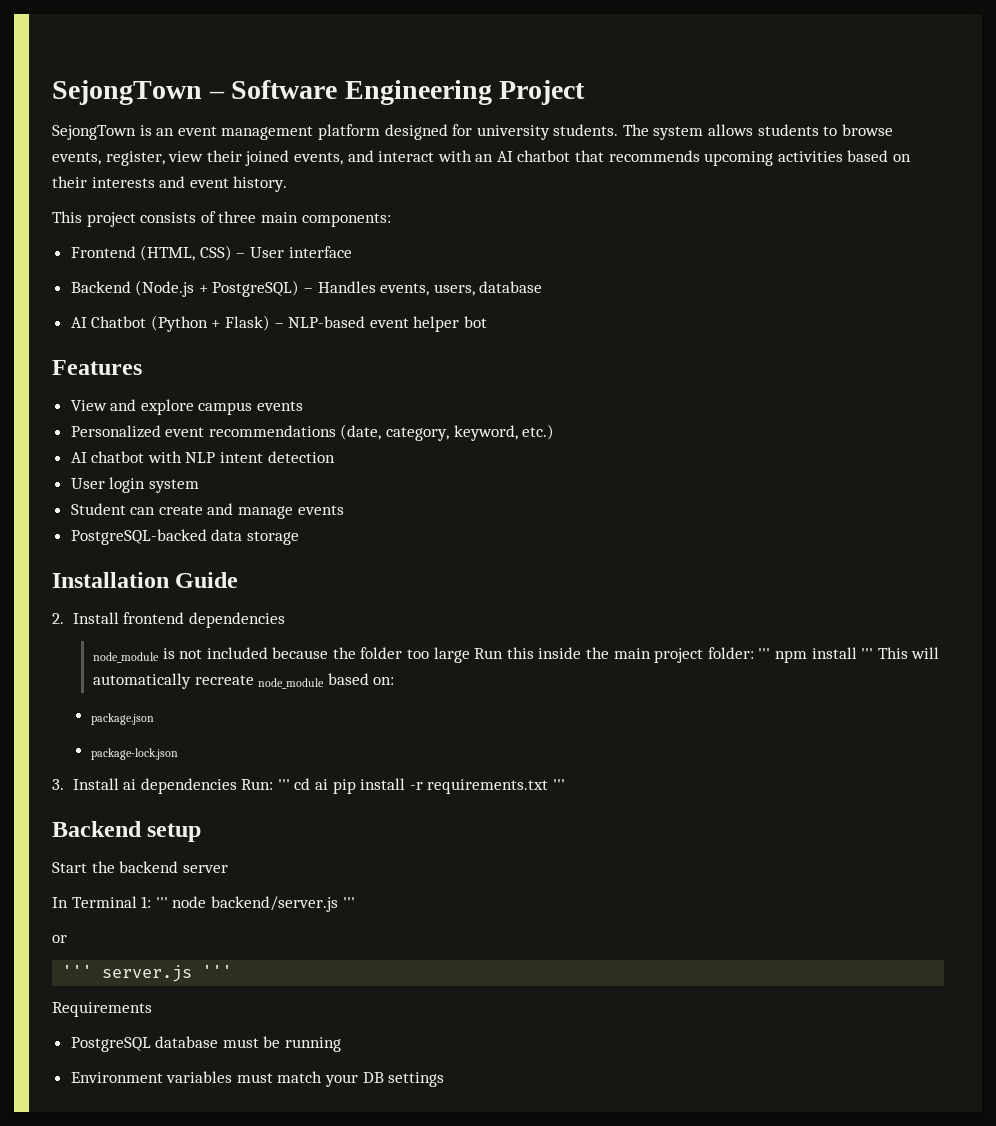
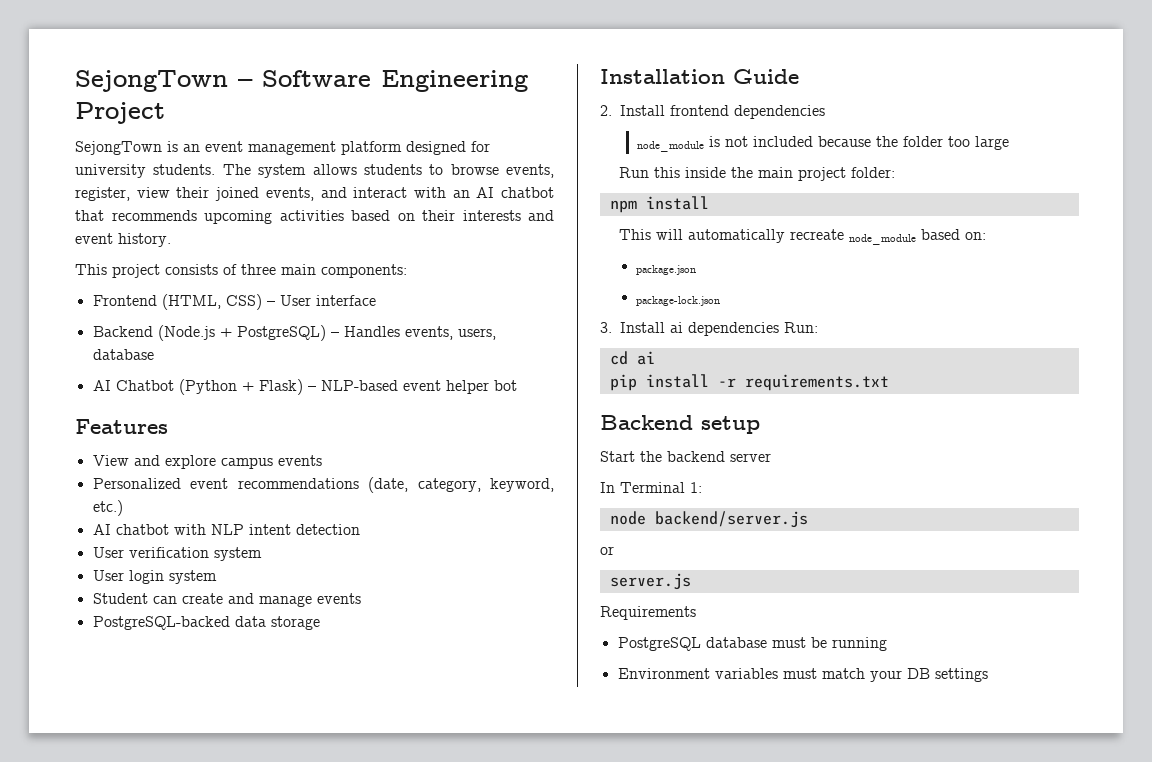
+ User verification system
- node_module is not included because the folder too large Run this inside the main project folder: ''' npm install ''' This will automatically recreate node_module based on:
+ node_module is not included because the folder too large
+ Run this inside the main project folder:
+ npm install
+ This will automatically recreate node_module based on:
- 3. Install ai dependencies Run: ''' cd ai pip install -r requirements.txt '''
+ 3. Install ai dependencies Run:
+ cd ai
+ pip install -r requirements.txt
- In Terminal 1: ''' node backend/server.js '''
+ In Terminal 1:
+ node backend/server.js
- ''' server.js '''
+ server.js

